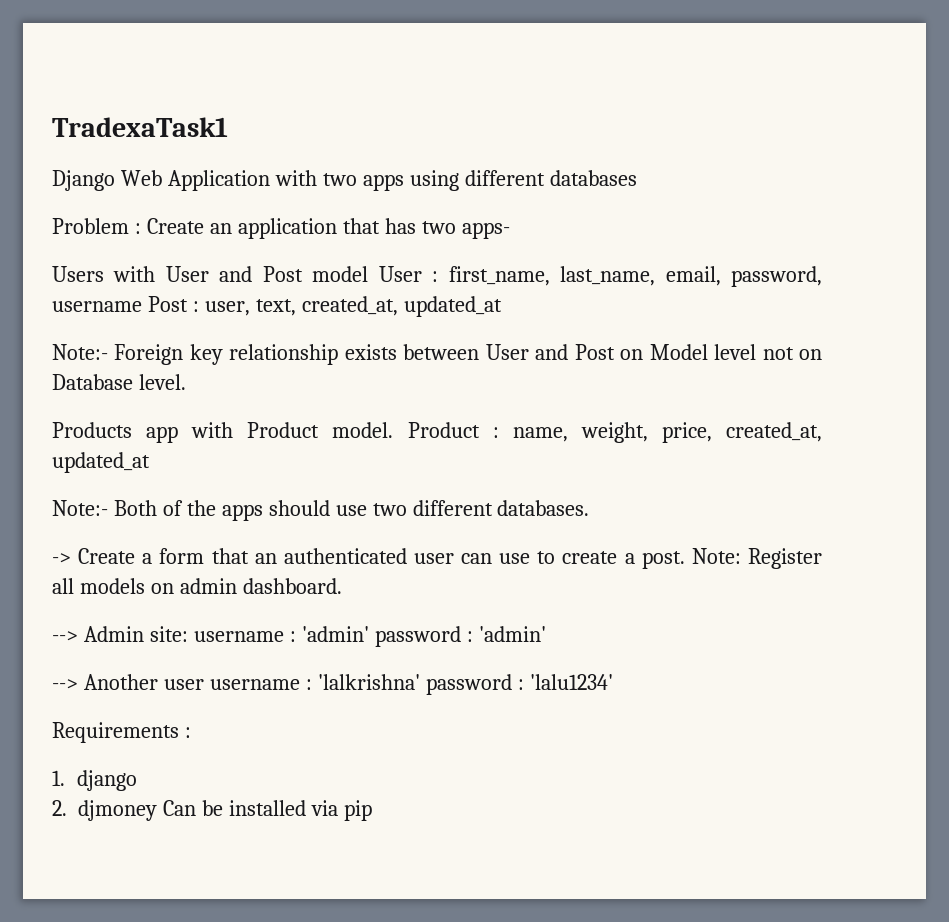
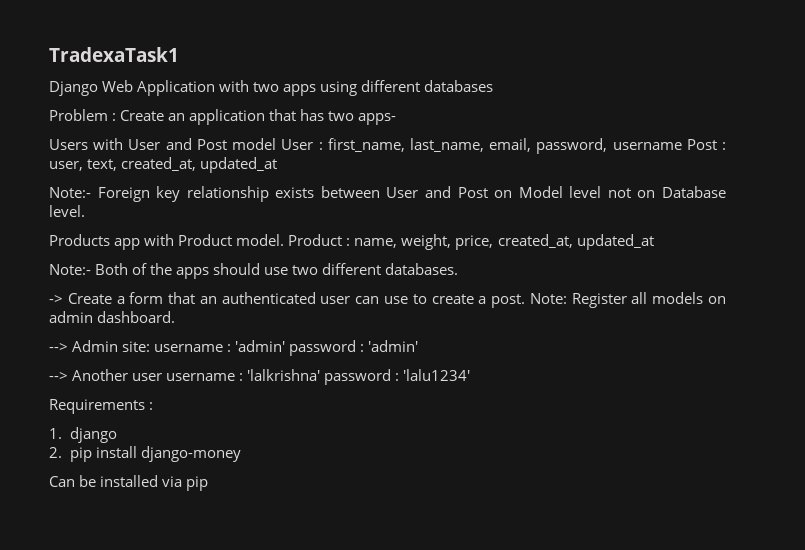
- 2. djmoney Can be installed via pip
+ 2. pip install django-money
+ Can be installed via pip

